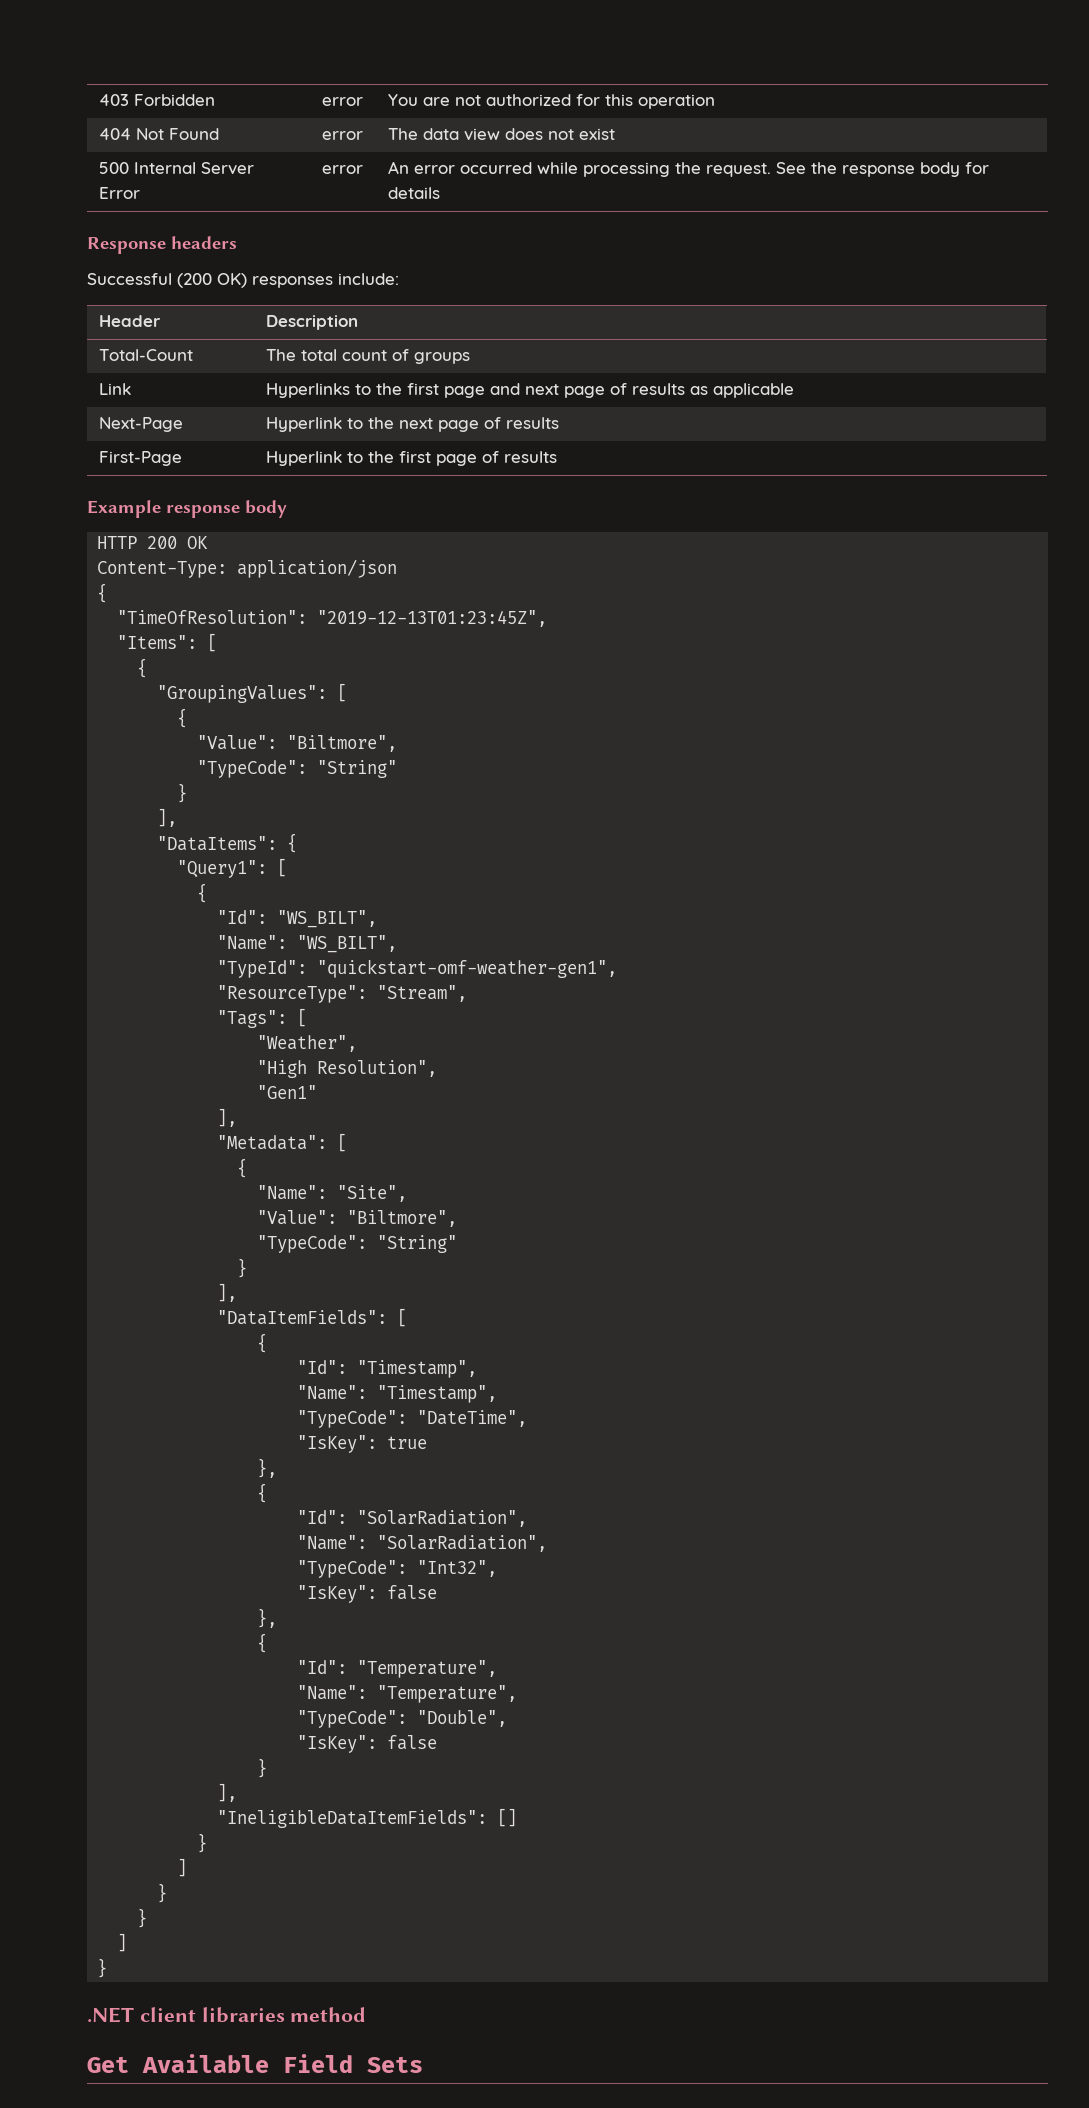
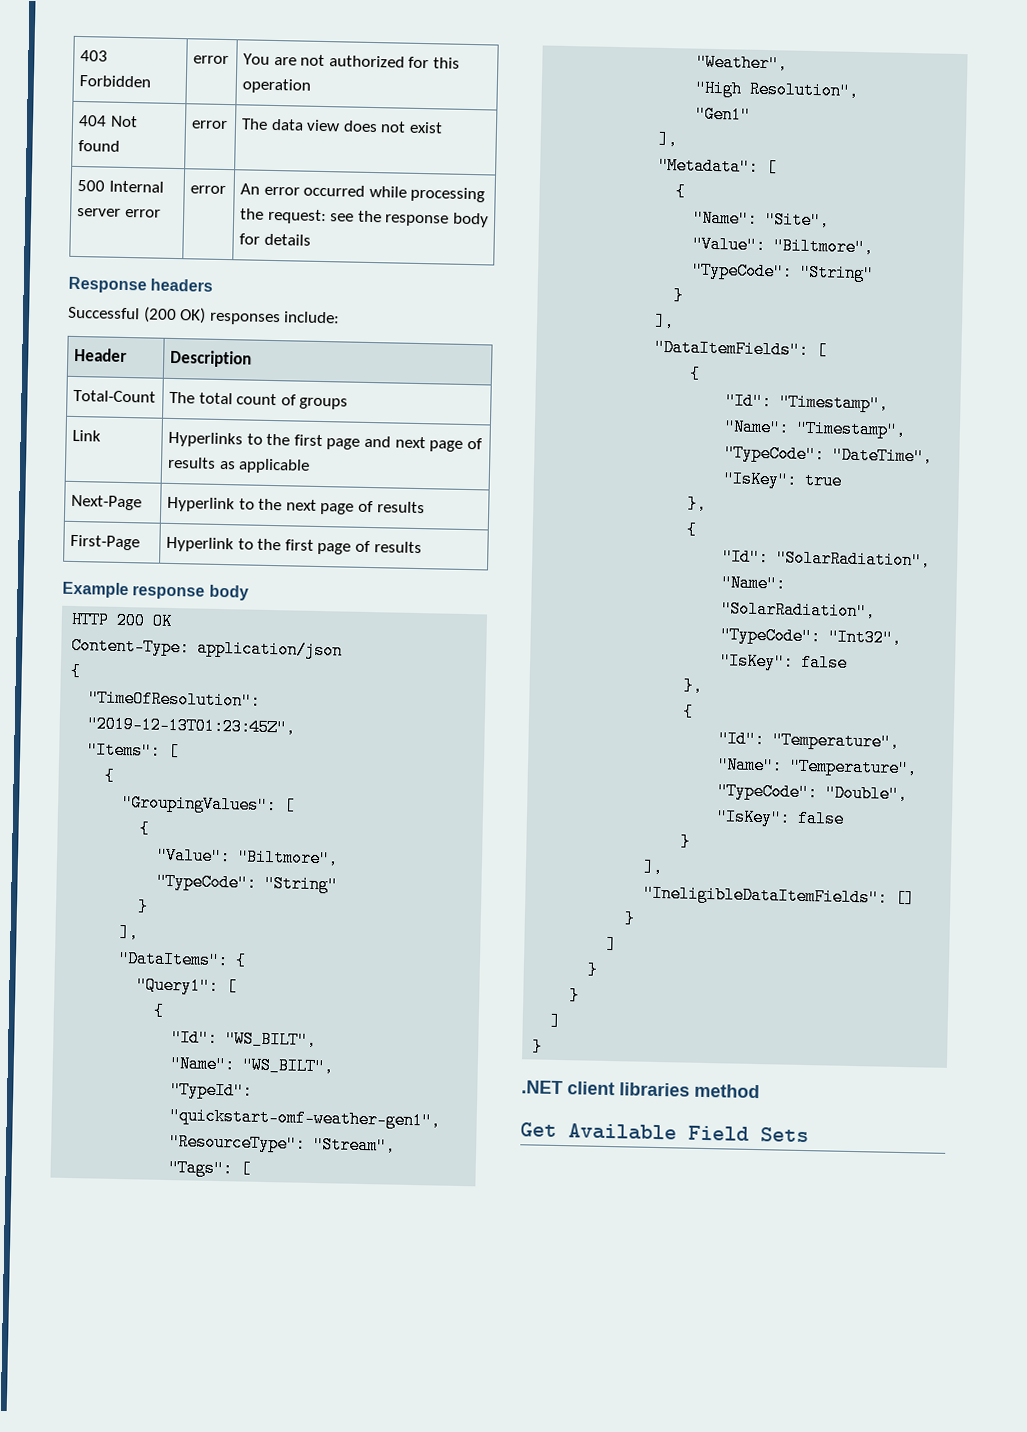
- 404 Not Found | error | The data view does not exist
+ 404 Not found | error | The data view does not exist
- 500 Internal Server Error | error | An error occurred while processing the request. See the response body for details
+ 500 Internal server error | error | An error occurred while processing the request: see the response body for details

